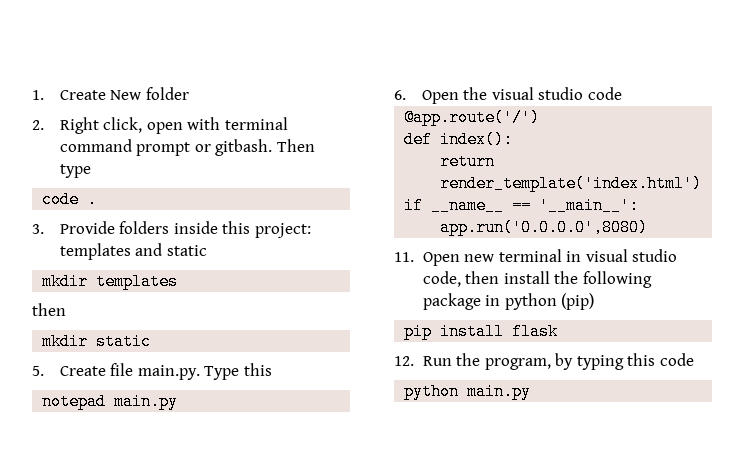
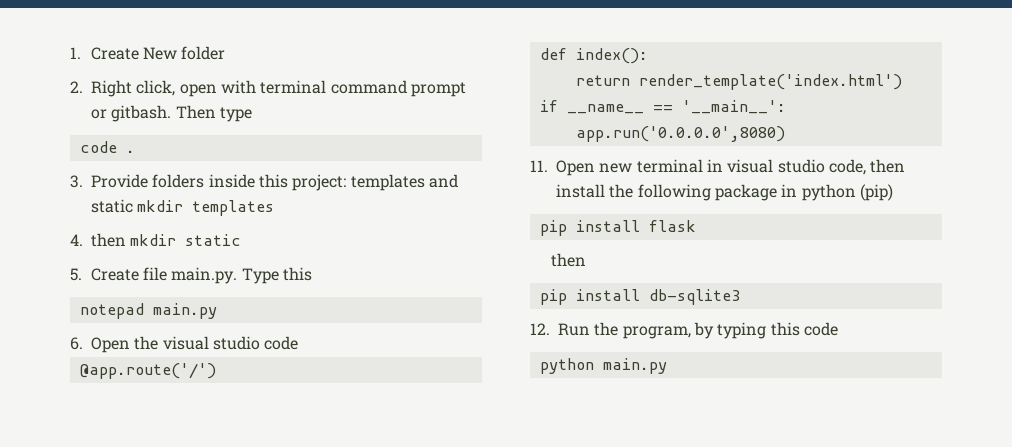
- 3. Provide folders inside this project: templates and static
- mkdir templates
- then
- mkdir static
+ 3. Provide folders inside this project: templates and static mkdir templates
+ 4. then mkdir static
  pip install flask
+ then
+ pip install db-sqlite3

